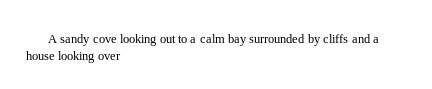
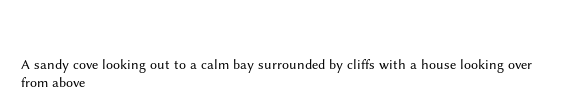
- A sandy cove looking out to a calm bay surrounded by cliffs and a house looking over
+ A sandy cove looking out to a calm bay surrounded by cliffs with a house looking over from above

